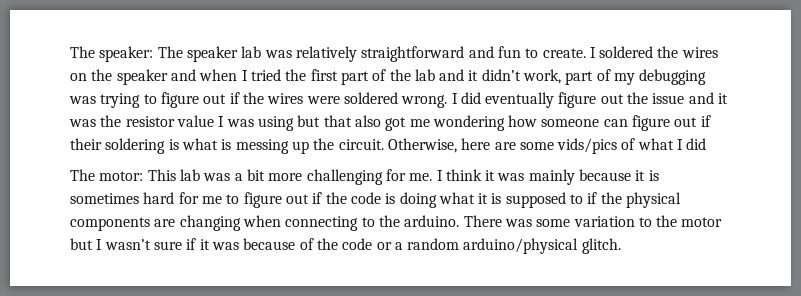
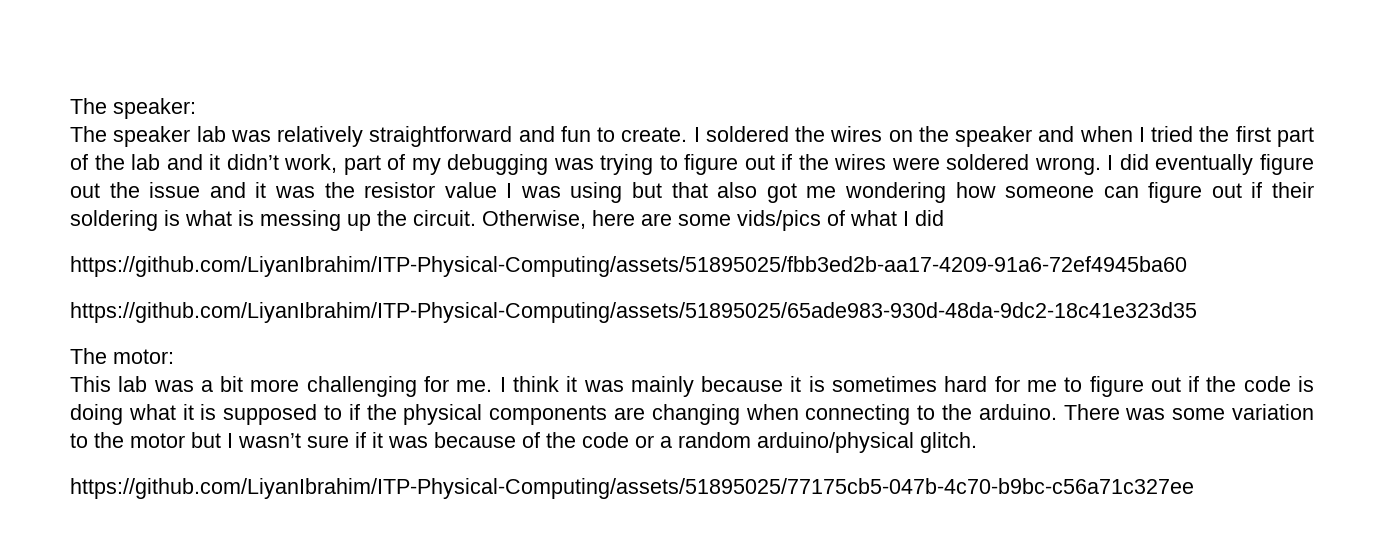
- The speaker: The speaker lab was relatively straightforward and fun to create.
+ The speaker:
+ The speaker lab was relatively straightforward and fun to create.
+ https://github.com/LiyanIbrahim/ITP-Physical-Computing/assets/51895025/fbb3ed2b-aa17-4209-91a6-72ef4945ba60
+ https://github.com/LiyanIbrahim/ITP-Physical-Computing/assets/51895025/65ade983-930d-48da-9dc2-18c41e323d35
- The motor: This lab was a bit more challenging for me.
+ The motor:
+ This lab was a bit more challenging for me.
+ https://github.com/LiyanIbrahim/ITP-Physical-Computing/assets/51895025/77175cb5-047b-4c70-b9bc-c56a71c327ee

